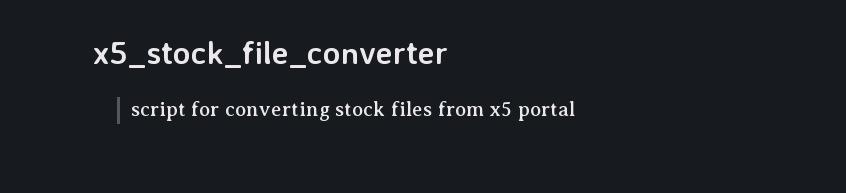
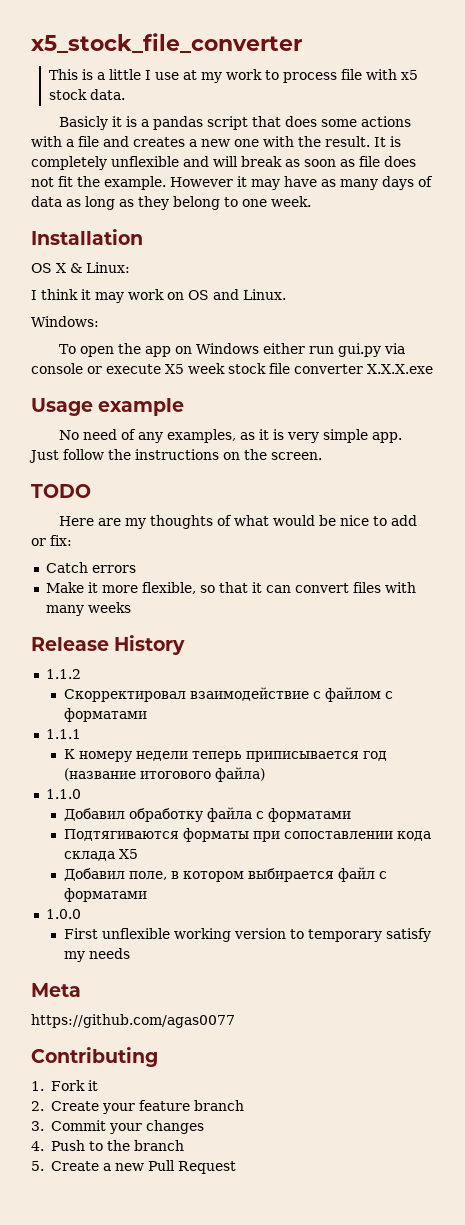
- script for converting stock files from x5 portal
+ This is a little I use at my work to process file with x5 stock data.
+ Basicly it is a pandas script that does some actions with a file and creates a new one with the result. It is completely unflexible and will break as soon as file does not fit the example. However it may have as many days of data as long as they belong to one week.
+ Installation
+ OS X & Linux:
+ I think it may work on OS and Linux.
+ Windows:
+ To open the app on Windows either run gui.py via console or execute X5 week stock file converter X.X.X.exe
+ Usage example
+ No need of any examples, as it is very simple app. Just follow the instructions on the screen.
+ TODO
+ Here are my thoughts of what would be nice to add or fix:
+ Catch errors
+ Make it more flexible, so that it can convert files with many weeks
+ Release History
+ 1.1.2
+ Скорректировал взаимодействие с файлом с форматами
+ 1.1.1
+ К номеру недели теперь приписывается год (название итогового файла)
+ 1.1.0
+ Добавил обработку файла с форматами
+ Подтягиваются форматы при сопоставлении кода склада Х5
+ Добавил поле, в котором выбирается файл с форматами
+ 1.0.0
+ First unflexible working version to temporary satisfy my needs
+ Meta
+ https://github.com/agas0077
+ Contributing
+ 1. Fork it
+ 2. Create your feature branch
+ 3. Commit your changes
+ 4. Push to the branch
+ 5. Create a new Pull Request

